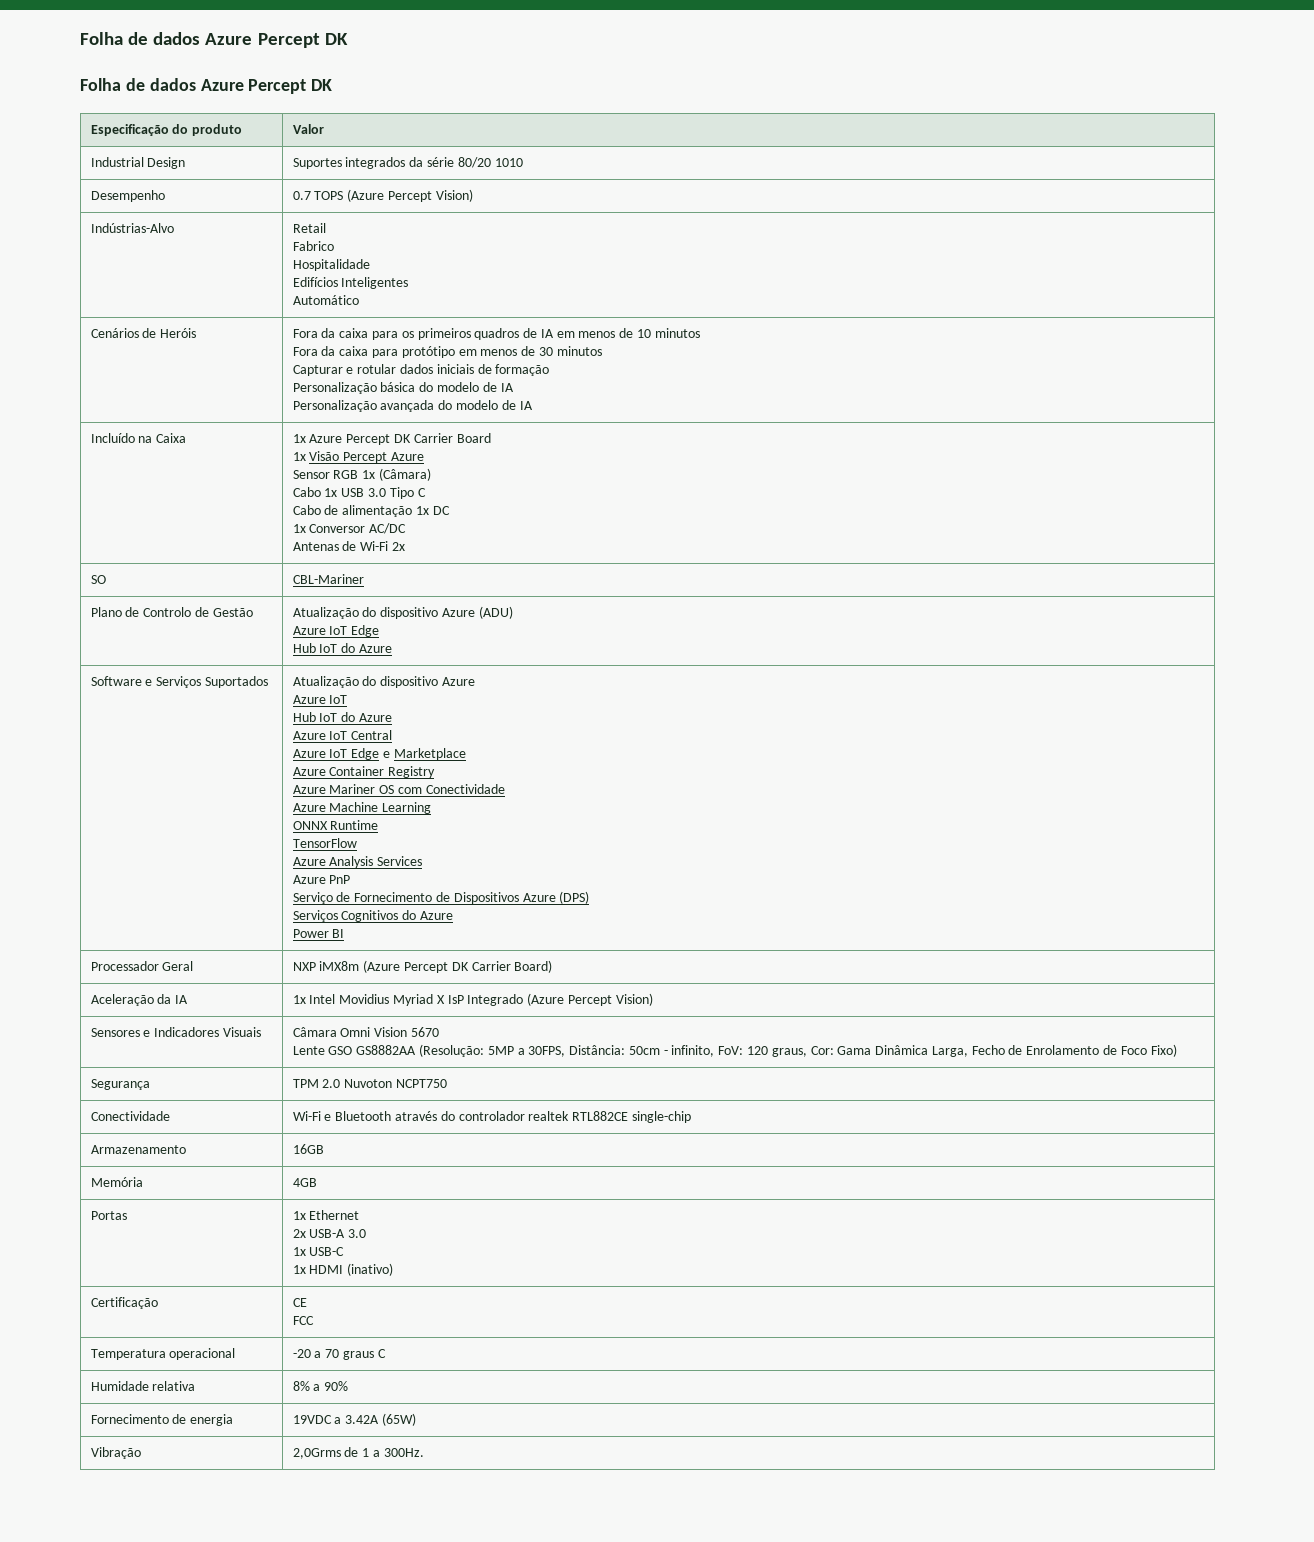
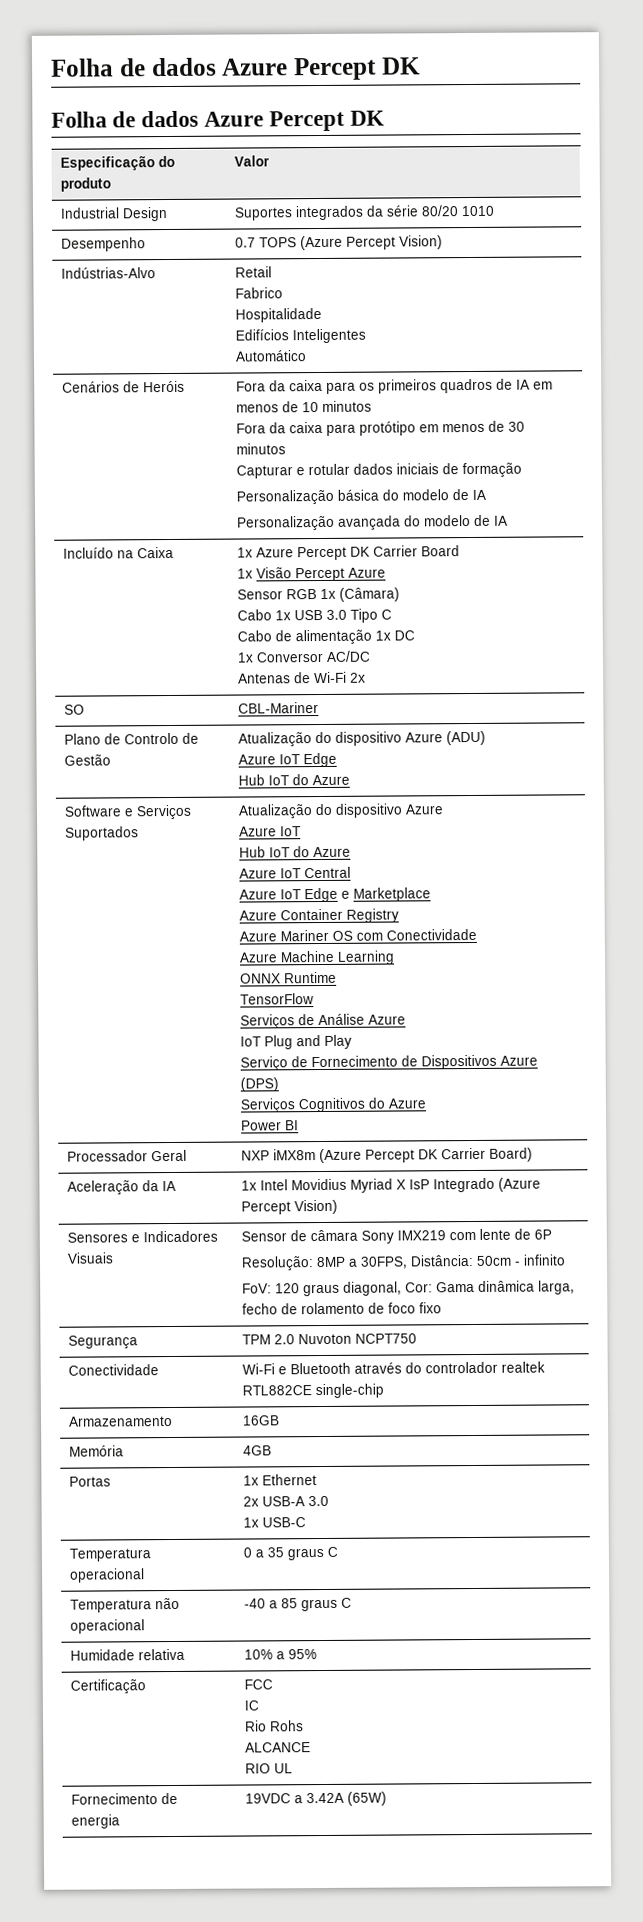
- Azure Analysis Services
- Azure PnP
+ Serviços de Análise Azure
+ IoT Plug and Play
- Sensores e Indicadores Visuais | Câmara Omni Vision 5670
- Lente GSO GS8882AA (Resolução: 5MP a 30FPS, Distância: 50cm - infinito, FoV: 120 graus, Cor: Gama Dinâmica Larga, Fecho de Enrolamento de Foco Fixo)
+ Sensores e Indicadores Visuais | Sensor de câmara Sony IMX219 com lente de 6P
+ Resolução: 8MP a 30FPS, Distância: 50cm - infinito
+ FoV: 120 graus diagonal, Cor: Gama dinâmica larga, fecho de rolamento de foco fixo
  Portas | 1x Ethernet
  2x USB-A 3.0
  1x USB-C
- 1x HDMI (inativo)
- Certificação | CE
- FCC
- Temperatura operacional | -20 a 70 graus C
- Humidade relativa | 8% a 90%
+ Temperatura operacional | 0 a 35 graus C
+ Temperatura não operacional | -40 a 85 graus C
+ Humidade relativa | 10% a 95%
+ Certificação | FCC
+ IC
+ Rio Rohs
+ ALCANCE
+ RIO UL
- Vibração | 2,0Grms de 1 a 300Hz.

